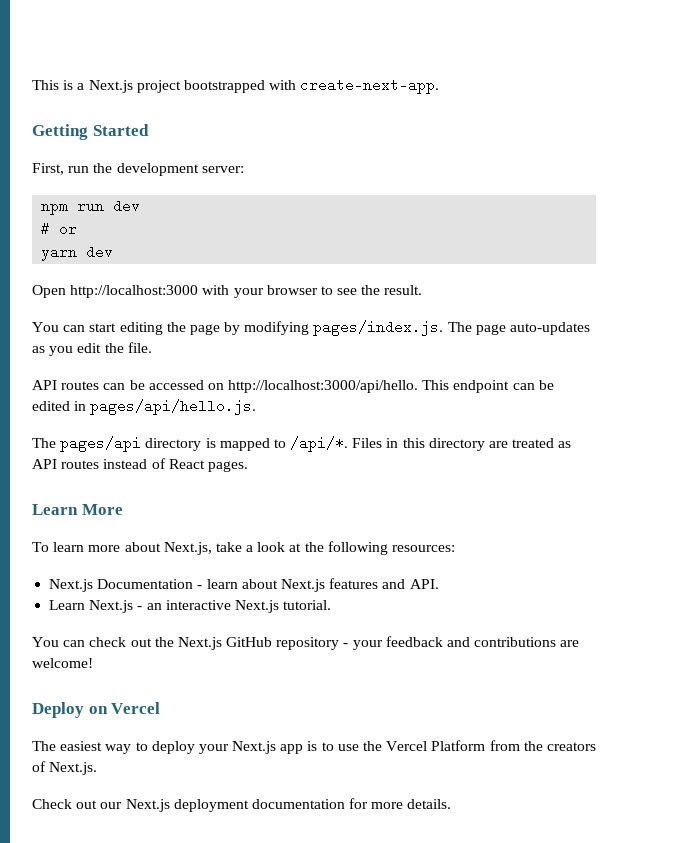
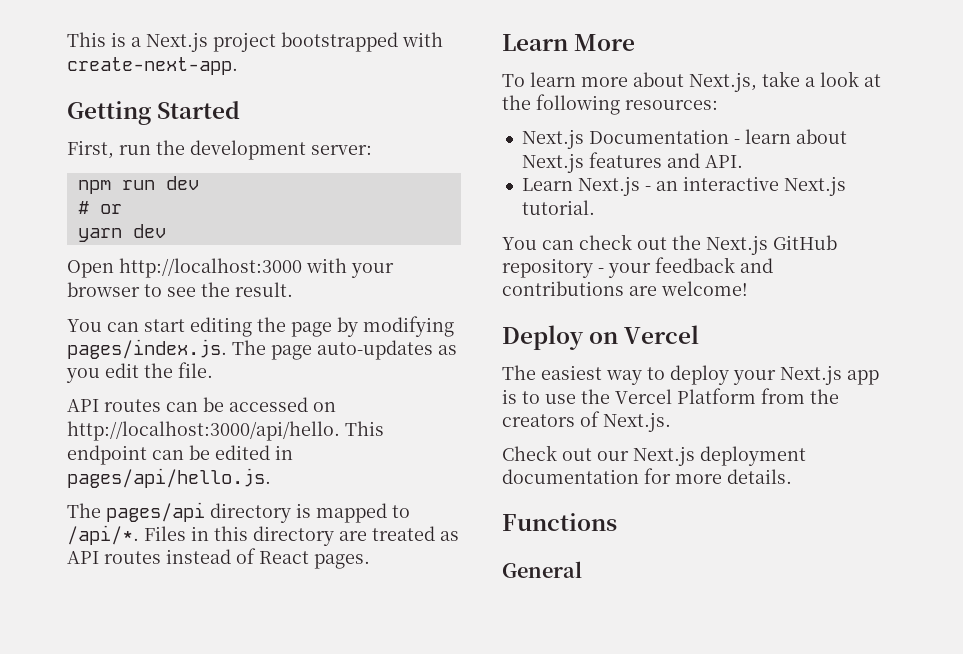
+ Functions
+ General

